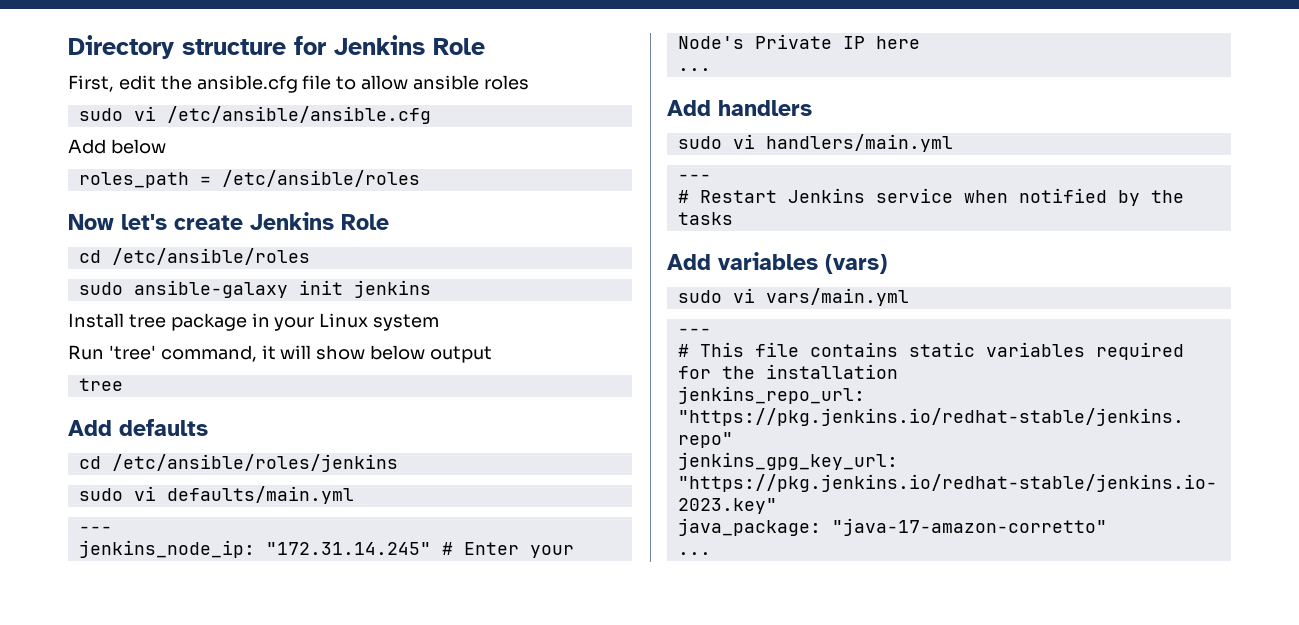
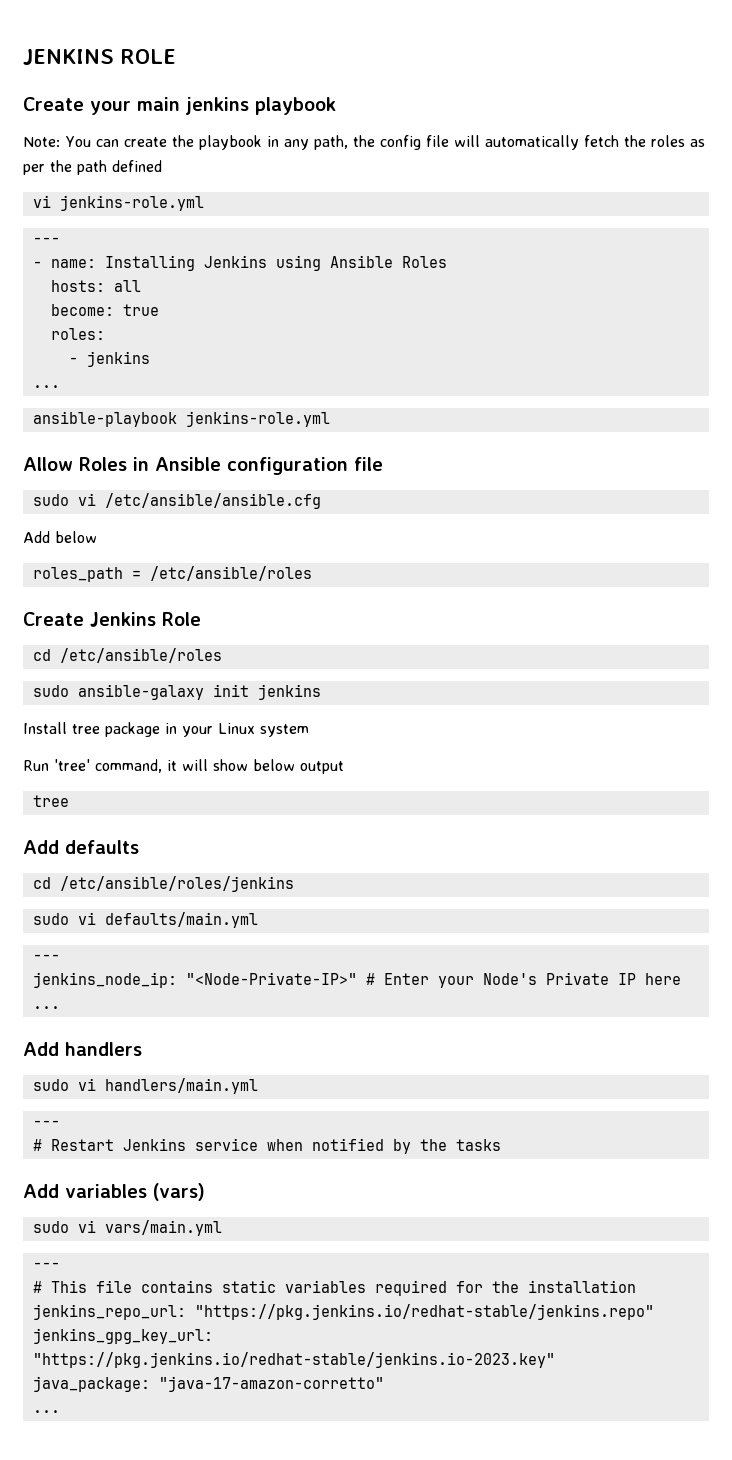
- Directory structure for Jenkins Role
- First, edit the ansible.cfg file to allow ansible roles
+ JENKINS ROLE
+ Create your main jenkins playbook
+ Note: You can create the playbook in any path, the config file will automatically fetch the roles as per the path defined
+ vi jenkins-role.yml
+ ---
+ - name: Installing Jenkins using Ansible Roles
+ hosts: all
+ become: true
+ roles:
+ - jenkins
+ ...
+ ansible-playbook jenkins-role.yml
+ Allow Roles in Ansible configuration file
- Now let's create Jenkins Role
+ Create Jenkins Role
- jenkins_node_ip: "172.31.14.245" # Enter your Node's Private IP here
+ jenkins_node_ip: "<Node-Private-IP>" # Enter your Node's Private IP here

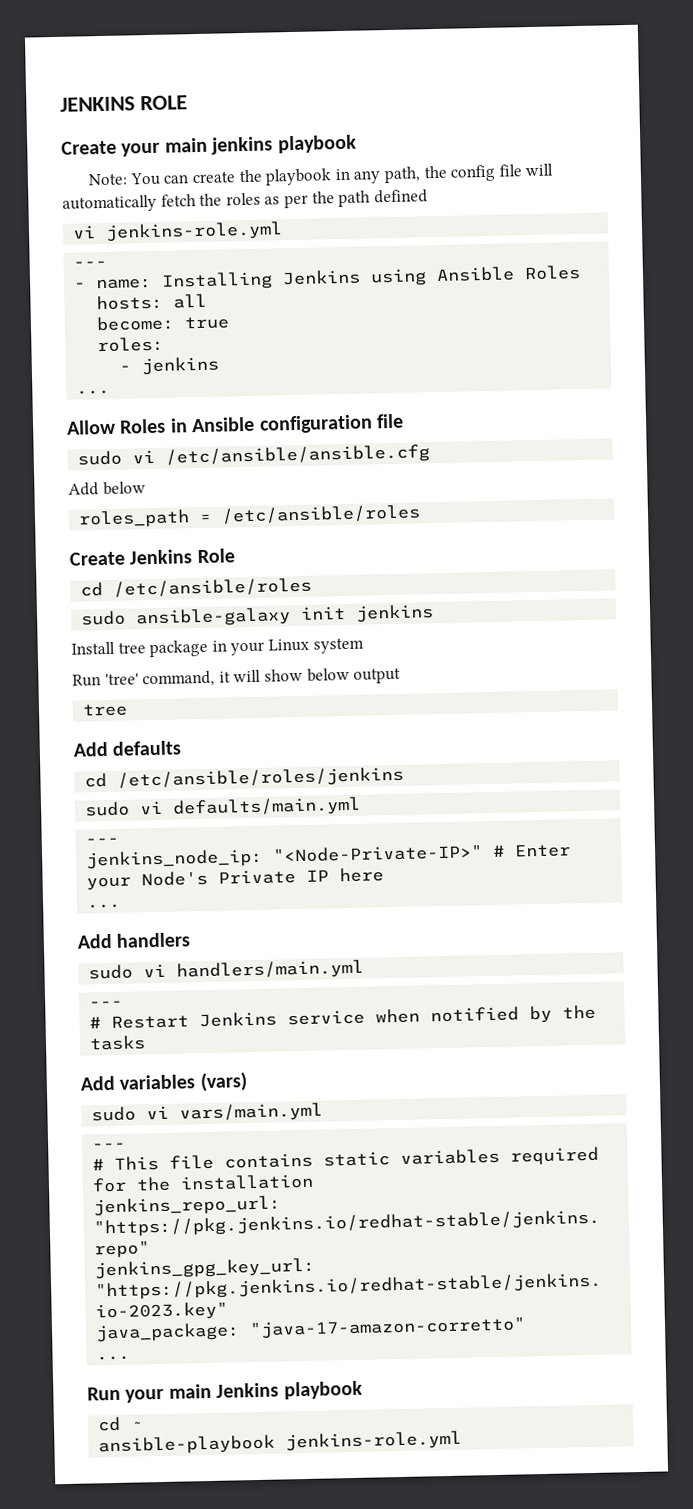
- ansible-playbook jenkins-role.yml
+ Run your main Jenkins playbook
+ cd ~
+ ansible-playbook jenkins-role.yml

